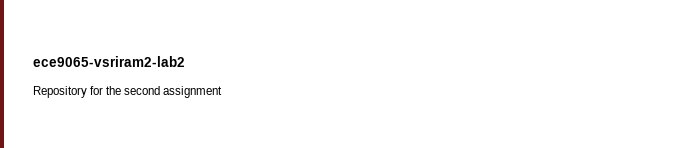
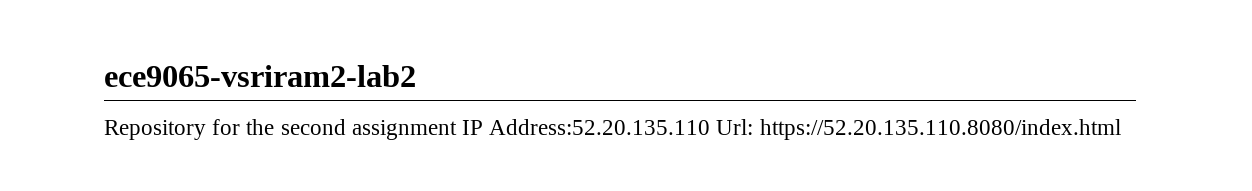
- Repository for the second assignment
+ Repository for the second assignment IP Address:52.20.135.110 Url: https://52.20.135.110.8080/index.html

